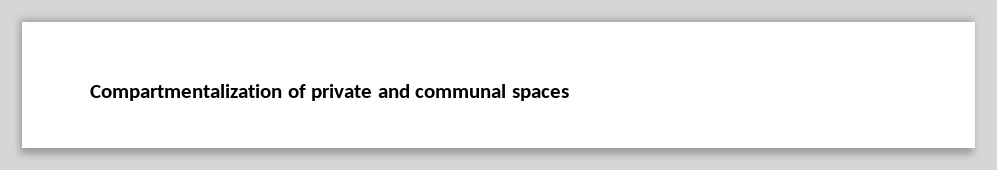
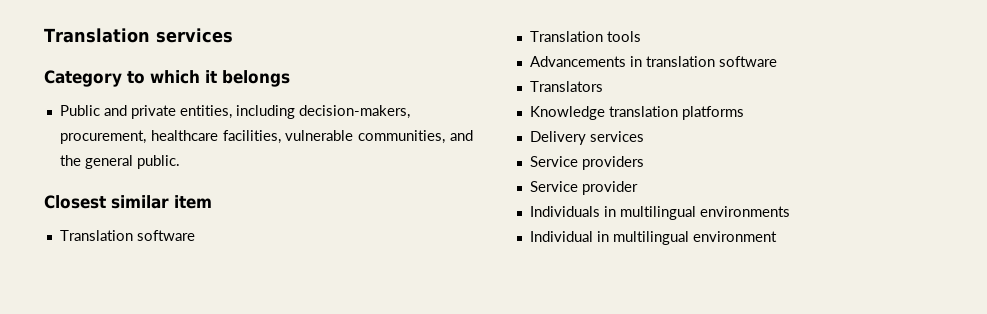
- Compartmentalization of private and communal spaces
+ Translation services
+ Category to which it belongs
+ Public and private entities, including decision-makers, procurement, healthcare facilities, vulnerable communities, and the general public.
+ Closest similar item
+ Translation software
+ Translation tools
+ Advancements in translation software
+ Translators
+ Knowledge translation platforms
+ Delivery services
+ Service providers
+ Service provider
+ Individuals in multilingual environments
+ Individual in multilingual environment

